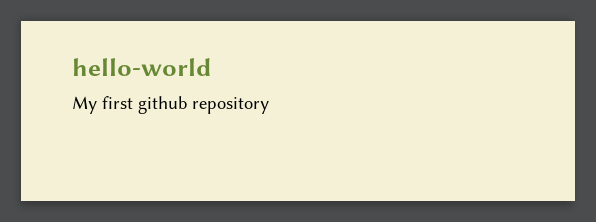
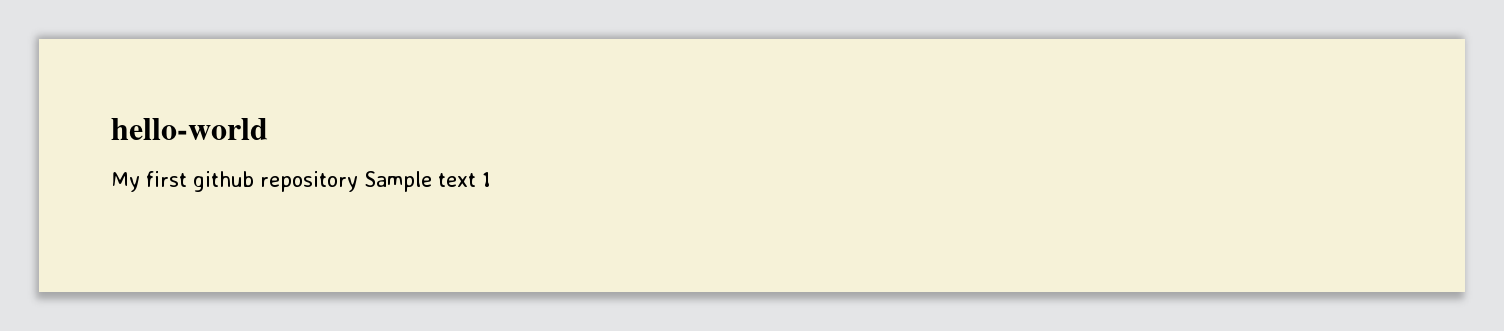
- My first github repository
+ My first github repository Sample text 1

